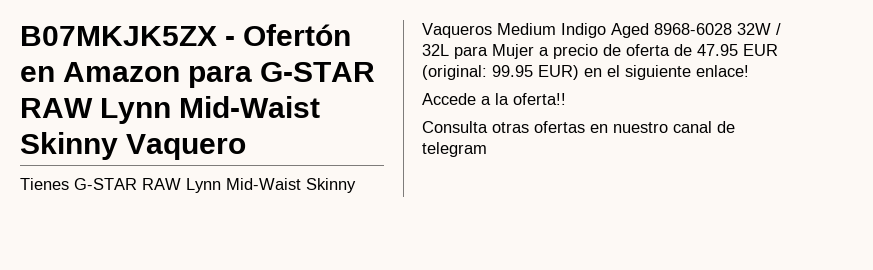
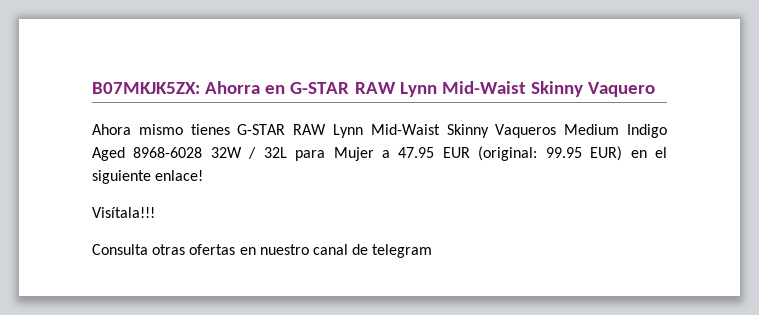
- B07MKJK5ZX - Ofertón en Amazon para G-STAR RAW Lynn Mid-Waist Skinny Vaquero
+ B07MKJK5ZX: Ahorra en G-STAR RAW Lynn Mid-Waist Skinny Vaquero
- Tienes G-STAR RAW Lynn Mid-Waist Skinny Vaqueros Medium Indigo Aged 8968-6028 32W / 32L para Mujer a precio de oferta de 47.95 EUR (original: 99.95 EUR) en el siguiente enlace!
+ Ahora mismo tienes G-STAR RAW Lynn Mid-Waist Skinny Vaqueros Medium Indigo Aged 8968-6028 32W / 32L para Mujer a 47.95 EUR (original: 99.95 EUR) en el siguiente enlace!
- Accede a la oferta!!
+ Visítala!!!

